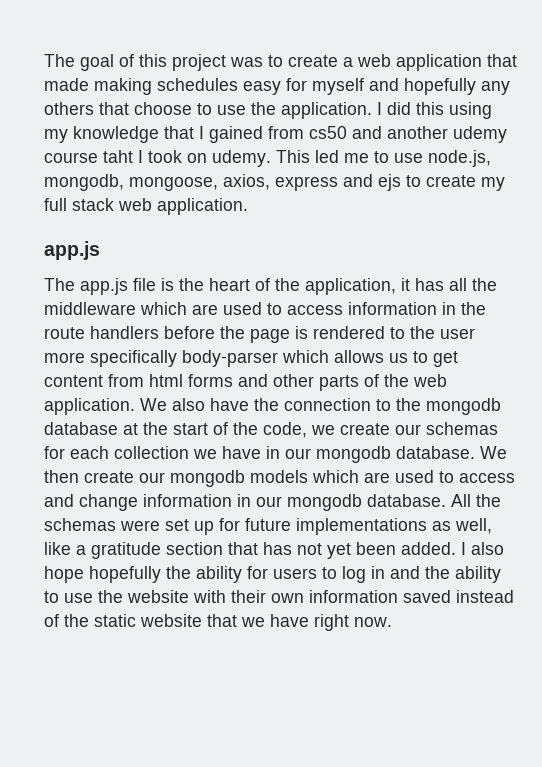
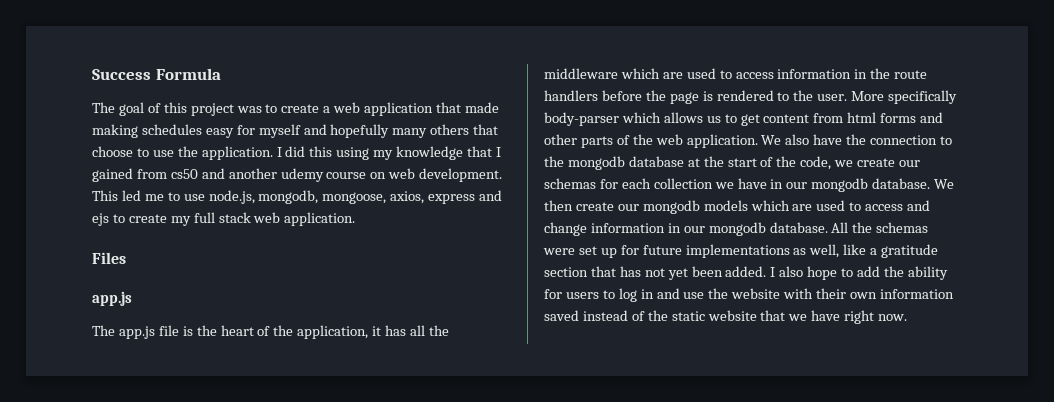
+ Success Formula
- The goal of this project was to create a web application that made making schedules easy for myself and hopefully any others that choose to use the application.
+ The goal of this project was to create a web application that made making schedules easy for myself and hopefully many others that choose to use the application.
- I did this using my knowledge that I gained from cs50 and another udemy course taht I took on udemy.
+ I did this using my knowledge that I gained from cs50 and another udemy course on web development.
+ Files
- The app.js file is the heart of the application, it has all the middleware which are used to access information in the route handlers before the page is rendered to the user more specifically body-parser which allows us to get content from html forms and other parts of the web application.
+ The app.js file is the heart of the application, it has all the middleware which are used to access information in the route handlers before the page is rendered to the user. More specifically body-parser which allows us to get content from html forms and other parts of the web application.
- I also hope hopefully the ability for users to log in and the ability to use the website with their own information saved instead of the static website that we have right now.
+ I also hope to add the ability for users to log in and use the website with their own information saved instead of the static website that we have right now.

